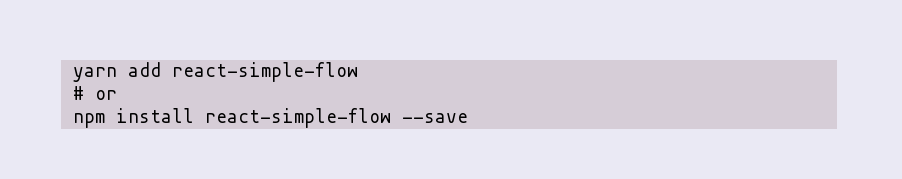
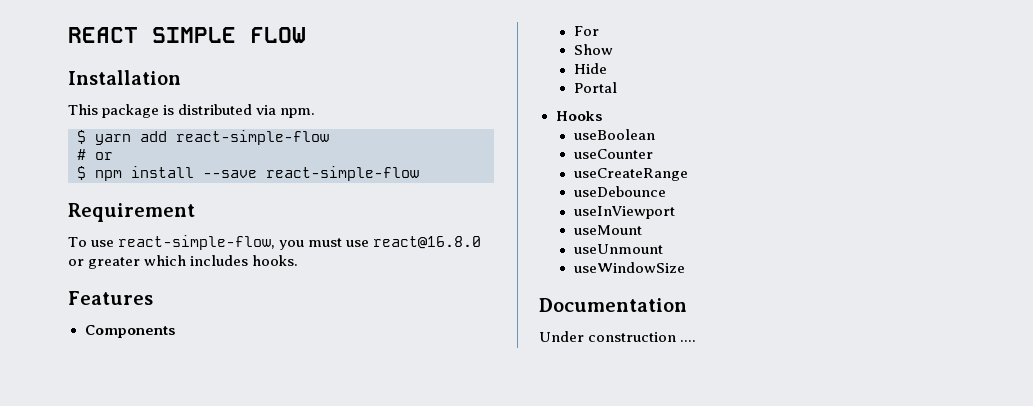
- yarn add react-simple-flow
+ REACT SIMPLE FLOW
+ Installation
+ This package is distributed via npm.
+ $ yarn add react-simple-flow
- npm install react-simple-flow --save
+ $ npm install --save react-simple-flow
+ Requirement
+ To use react-simple-flow, you must use react@16.8.0 or greater which includes hooks.
+ Features
+ Components
+ For
+ Show
+ Hide
+ Portal
+ Hooks
+ useBoolean
+ useCounter
+ useCreateRange
+ useDebounce
+ useInViewport
+ useMount
+ useUnmount
+ useWindowSize
+ Documentation
+ Under construction ....

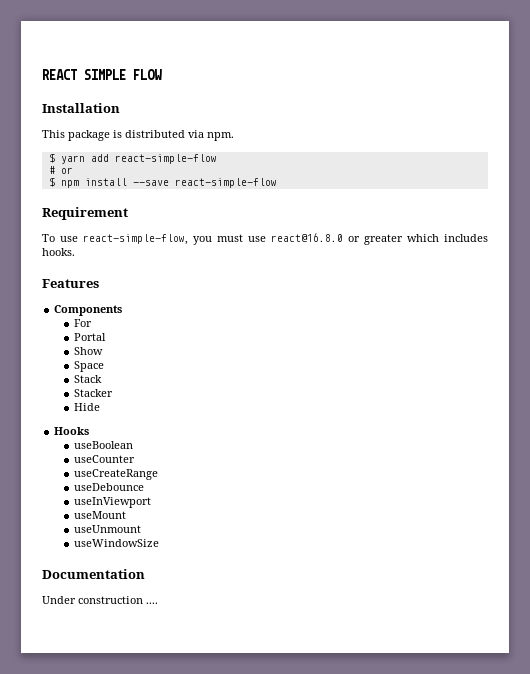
+ Portal
+ Space
+ Stack
+ Stacker
- Portal

